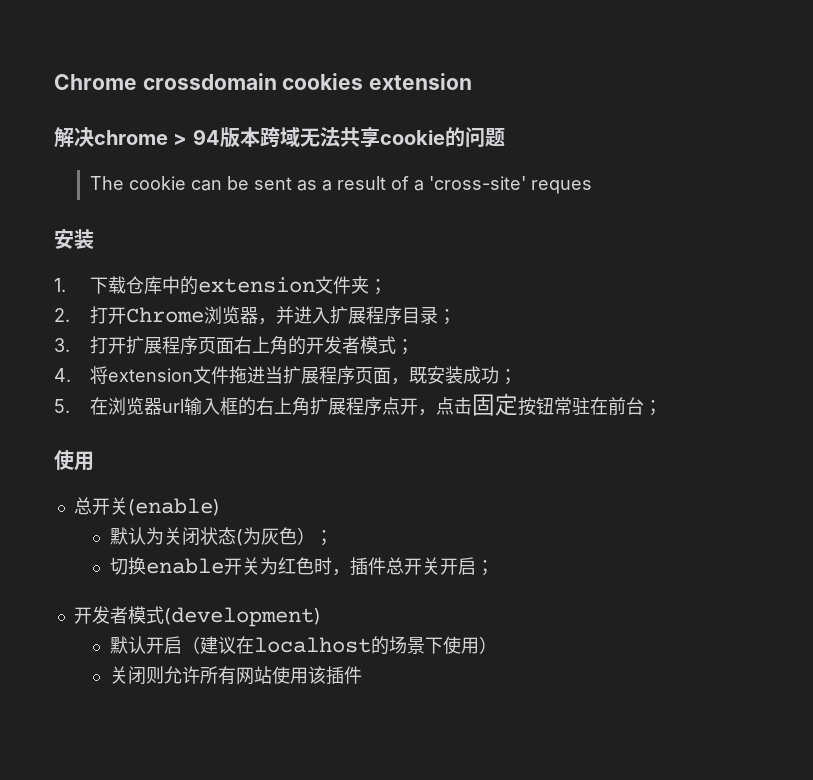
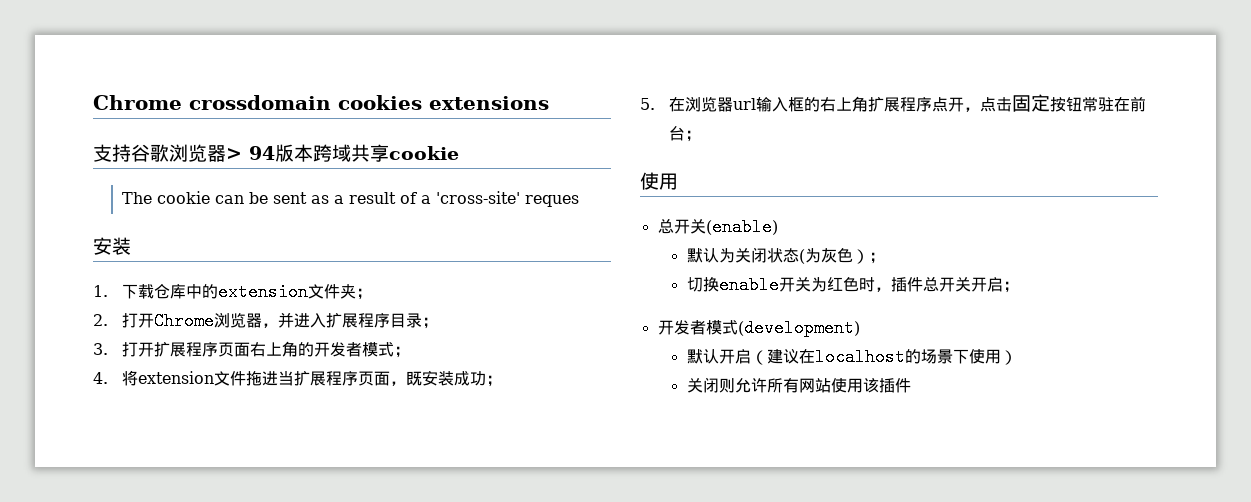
- Chrome crossdomain cookies extension
- 解决chrome > 94版本跨域无法共享cookie的问题
+ Chrome crossdomain cookies extensions
+ 支持谷歌浏览器> 94版本跨域共享cookie

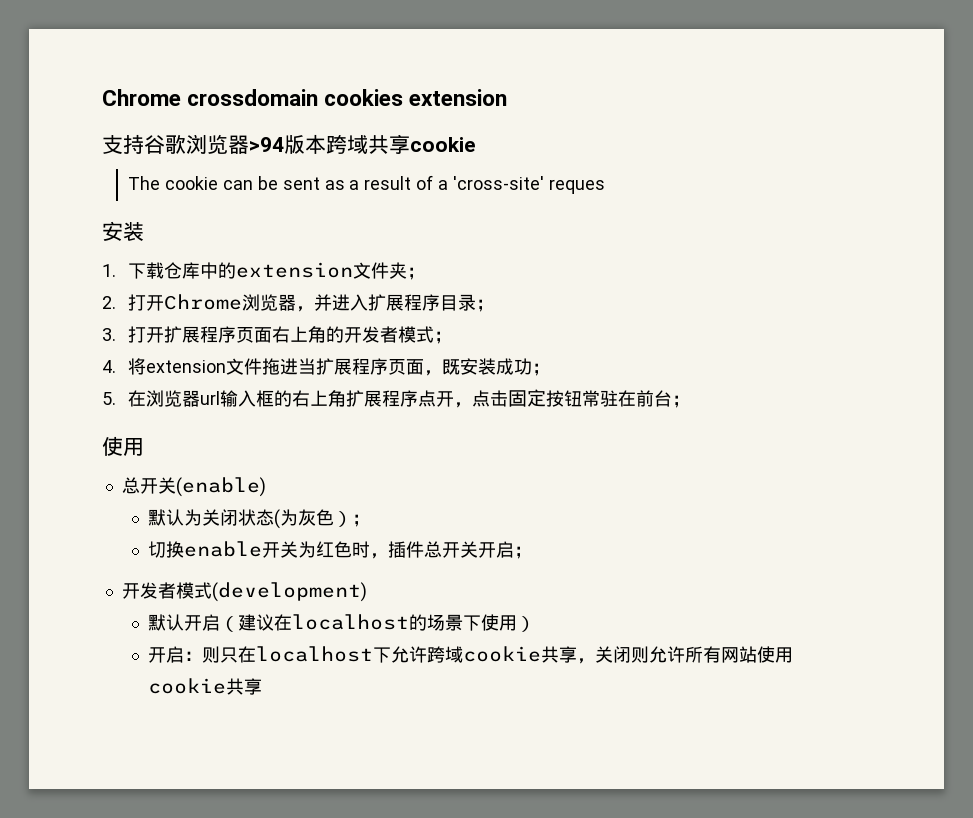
- Chrome crossdomain cookies extensions
+ Chrome crossdomain cookies extension
- 支持谷歌浏览器> 94版本跨域共享cookie
+ 支持谷歌浏览器>94版本跨域共享cookie
- 关闭则允许所有网站使用该插件
+ 开启：则只在localhost下允许跨域cookie共享，关闭则允许所有网站使用cookie共享

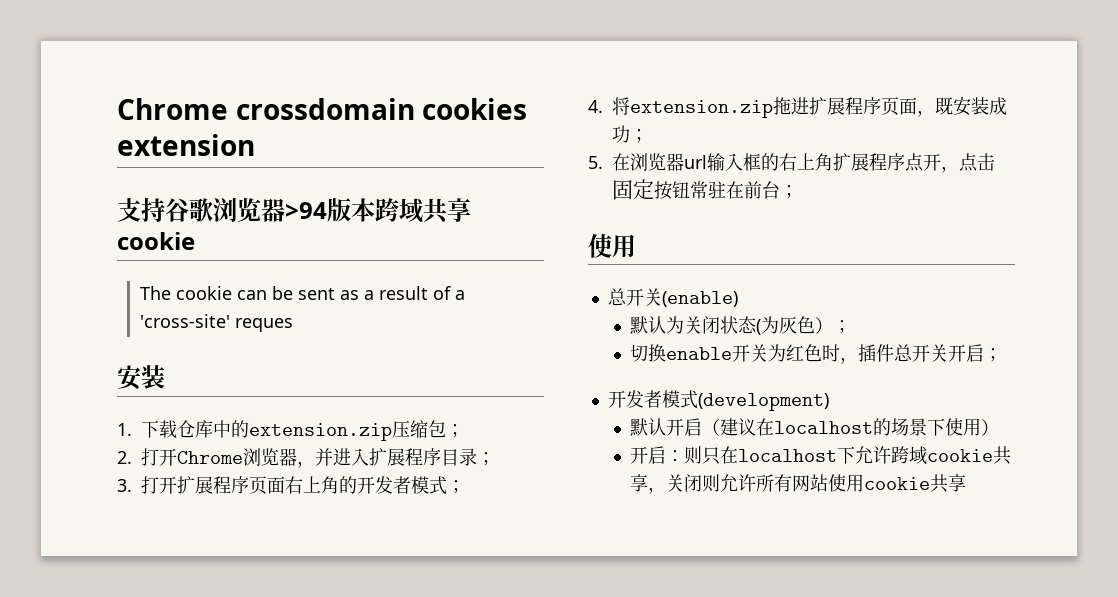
- 1.下载仓库中的extension文件夹；
+ 1.下载仓库中的extension.zip压缩包；
- 4.将extension文件拖进当扩展程序页面，既安装成功；
+ 4.将extension.zip拖进扩展程序页面，既安装成功；

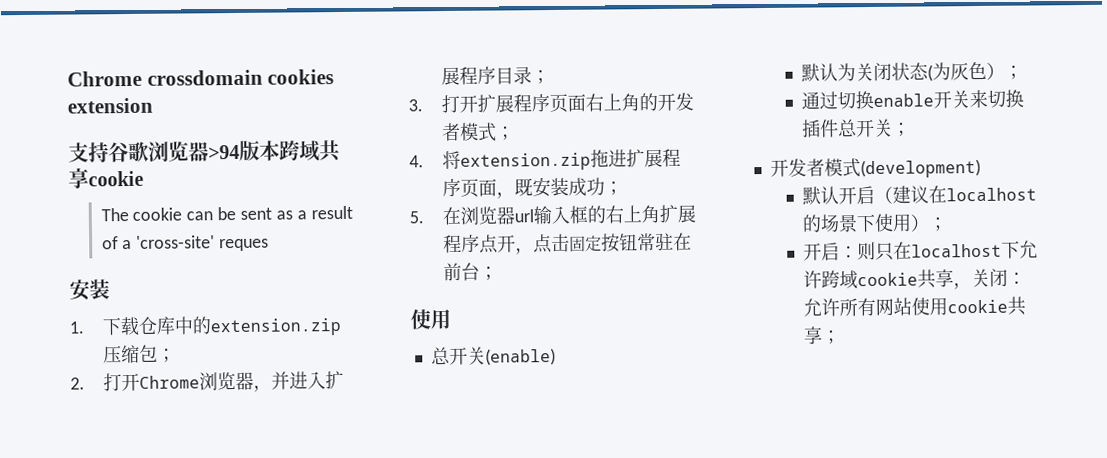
- 切换enable开关为红色时，插件总开关开启；
+ 通过切换enable开关来切换插件总开关；
- 默认开启（建议在localhost的场景下使用）
+ 默认开启（建议在localhost的场景下使用）；
- 开启：则只在localhost下允许跨域cookie共享，关闭则允许所有网站使用cookie共享
+ 开启：则只在localhost下允许跨域cookie共享，关闭：允许所有网站使用cookie共享；

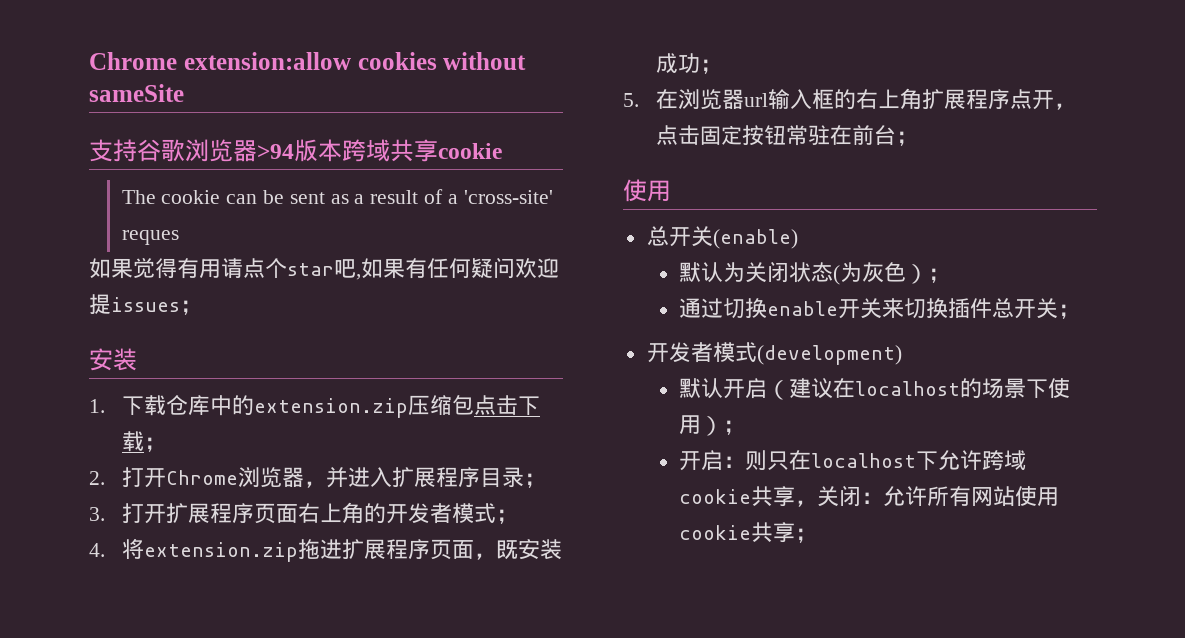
- Chrome crossdomain cookies extension
+ Chrome extension:allow cookies without sameSite
+ 如果觉得有用请点个star吧,如果有任何疑问欢迎提issues；
- 1.下载仓库中的extension.zip压缩包；
+ 1.下载仓库中的extension.zip压缩包点击下载；

